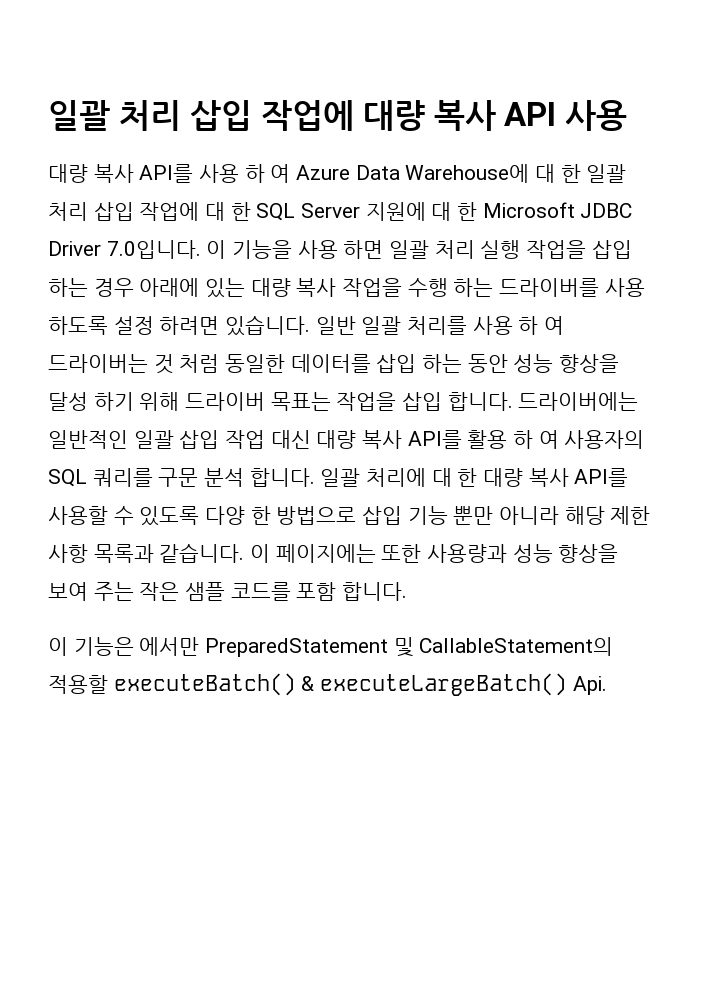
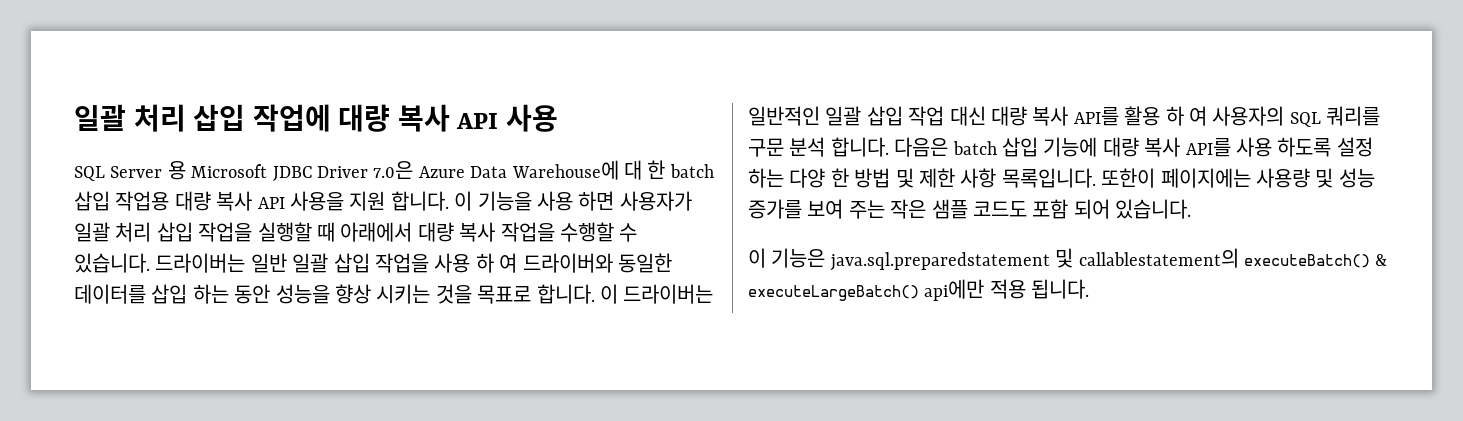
- 대량 복사 API를 사용 하 여 Azure Data Warehouse에 대 한 일괄 처리 삽입 작업에 대 한 SQL Server 지원에 대 한 Microsoft JDBC Driver 7.0입니다. 이 기능을 사용 하면 일괄 처리 실행 작업을 삽입 하는 경우 아래에 있는 대량 복사 작업을 수행 하는 드라이버를 사용 하도록 설정 하려면 있습니다. 일반 일괄 처리를 사용 하 여 드라이버는 것 처럼 동일한 데이터를 삽입 하는 동안 성능 향상을 달성 하기 위해 드라이버 목표는 작업을 삽입 합니다. 드라이버에는 일반적인 일괄 삽입 작업 대신 대량 복사 API를 활용 하 여 사용자의 SQL 쿼리를 구문 분석 합니다.
+ SQL Server 용 Microsoft JDBC Driver 7.0은 Azure Data Warehouse에 대 한 batch 삽입 작업용 대량 복사 API 사용을 지원 합니다. 이 기능을 사용 하면 사용자가 일괄 처리 삽입 작업을 실행할 때 아래에서 대량 복사 작업을 수행할 수 있습니다. 드라이버는 일반 일괄 삽입 작업을 사용 하 여 드라이버와 동일한 데이터를 삽입 하는 동안 성능을 향상 시키는 것을 목표로 합니다. 이 드라이버는 일반적인 일괄 삽입 작업 대신 대량 복사 API를 활용 하 여 사용자의 SQL 쿼리를 구문 분석 합니다.
- 일괄 처리에 대 한 대량 복사 API를 사용할 수 있도록 다양 한 방법으로 삽입 기능 뿐만 아니라 해당 제한 사항 목록과 같습니다. 이 페이지에는 또한 사용량과 성능 향상을 보여 주는 작은 샘플 코드를 포함 합니다.
- 이 기능은 에서만 PreparedStatement 및 CallableStatement의 적용할 executeBatch() & executeLargeBatch() Api.
+ 다음은 batch 삽입 기능에 대량 복사 API를 사용 하도록 설정 하는 다양 한 방법 및 제한 사항 목록입니다. 또한이 페이지에는 사용량 및 성능 증가를 보여 주는 작은 샘플 코드도 포함 되어 있습니다.
+ 이 기능은 java.sql.preparedstatement 및 callablestatement의 executeBatch() & executeLargeBatch() api에만 적용 됩니다.

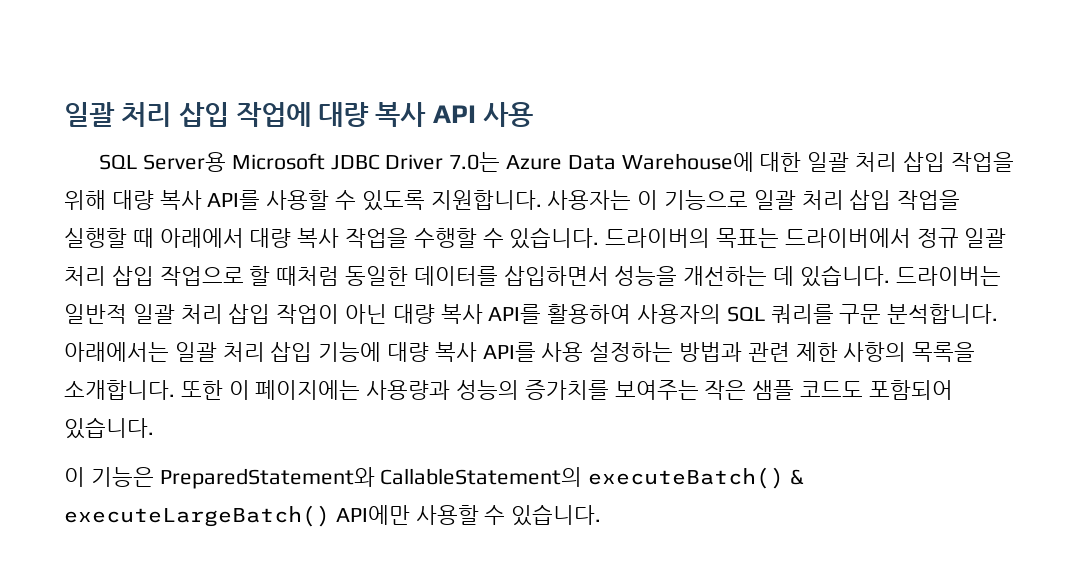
- SQL Server 용 Microsoft JDBC Driver 7.0은 Azure Data Warehouse에 대 한 batch 삽입 작업용 대량 복사 API 사용을 지원 합니다. 이 기능을 사용 하면 사용자가 일괄 처리 삽입 작업을 실행할 때 아래에서 대량 복사 작업을 수행할 수 있습니다.
+ SQL Server용 Microsoft JDBC Driver 7.0는 Azure Data Warehouse에 대한 일괄 처리 삽입 작업을 위해 대량 복사 API를 사용할 수 있도록 지원합니다. 사용자는 이 기능으로 일괄 처리 삽입 작업을 실행할 때 아래에서 대량 복사 작업을 수행할 수 있습니다.
- 드라이버는 일반 일괄 삽입 작업을 사용 하 여 드라이버와 동일한 데이터를 삽입 하는 동안 성능을 향상 시키는 것을 목표로 합니다. 이 드라이버는 일반적인 일괄 삽입 작업 대신 대량 복사 API를 활용 하 여 사용자의 SQL 쿼리를 구문 분석 합니다. 다음은 batch 삽입 기능에 대량 복사 API를 사용 하도록 설정 하는 다양 한 방법 및 제한 사항 목록입니다. 또한이 페이지에는 사용량 및 성능 증가를 보여 주는 작은 샘플 코드도 포함 되어 있습니다.
+ 드라이버의 목표는 드라이버에서 정규 일괄 처리 삽입 작업으로 할 때처럼 동일한 데이터를 삽입하면서 성능을 개선하는 데 있습니다. 드라이버는 일반적 일괄 처리 삽입 작업이 아닌 대량 복사 API를 활용하여 사용자의 SQL 쿼리를 구문 분석합니다. 아래에서는 일괄 처리 삽입 기능에 대량 복사 API를 사용 설정하는 방법과 관련 제한 사항의 목록을 소개합니다. 또한 이 페이지에는 사용량과 성능의 증가치를 보여주는 작은 샘플 코드도 포함되어 있습니다.
- 이 기능은 java.sql.preparedstatement 및 callablestatement의 executeBatch() & executeLargeBatch() api에만 적용 됩니다.
+ 이 기능은 PreparedStatement와 CallableStatement의 executeBatch() & executeLargeBatch() API에만 사용할 수 있습니다.

